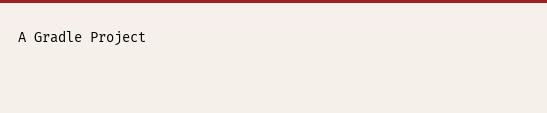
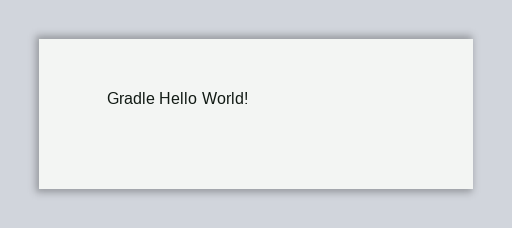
- A Gradle Project
+ Gradle Hello World!

